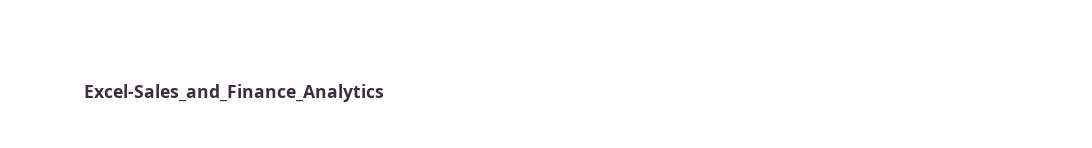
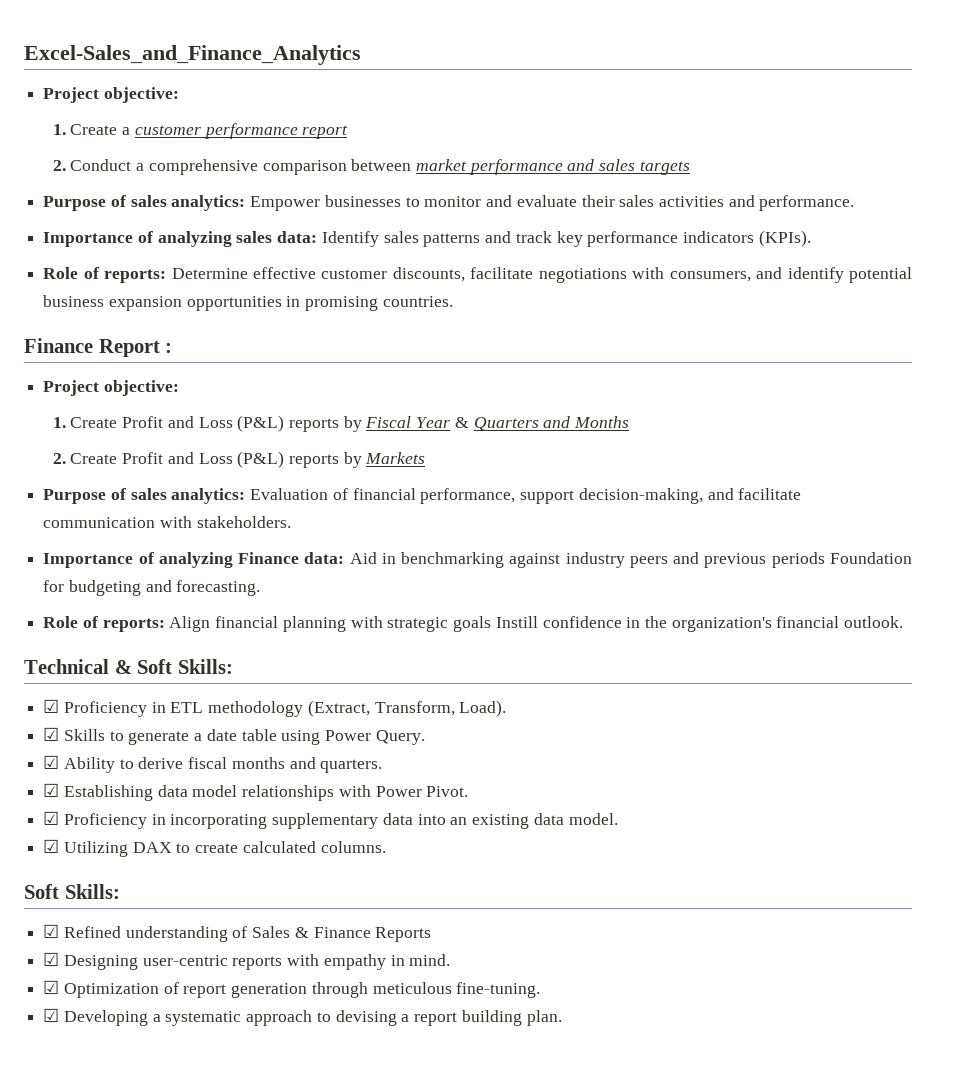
  Excel-Sales_and_Finance_Analytics
+ Project objective:
+ 1. Create a customer performance report
+ 2. Conduct a comprehensive comparison between market performance and sales targets
+ Purpose of sales analytics: Empower businesses to monitor and evaluate their sales activities and performance.
+ Importance of analyzing sales data: Identify sales patterns and track key performance indicators (KPIs).
+ Role of reports: Determine effective customer discounts, facilitate negotiations with consumers, and identify potential business expansion opportunities in promising countries.
+ Finance Report :
+ Project objective:
+ 1. Create Profit and Loss (P&L) reports by Fiscal Year & Quarters and Months
+ 2. Create Profit and Loss (P&L) reports by Markets
+ Purpose of sales analytics: Evaluation of financial performance, support decision-making, and facilitate communication with stakeholders.
+ Importance of analyzing Finance data: Aid in benchmarking against industry peers and previous periods Foundation for budgeting and forecasting.
+ Role of reports: Align financial planning with strategic goals Instill confidence in the organization's financial outlook.
+ Technical & Soft Skills:
+ ☑ Proficiency in ETL methodology (Extract, Transform, Load).
+ ☑ Skills to generate a date table using Power Query.
+ ☑ Ability to derive fiscal months and quarters.
+ ☑ Establishing data model relationships with Power Pivot.
+ ☑ Proficiency in incorporating supplementary data into an existing data model.
+ ☑ Utilizing DAX to create calculated columns.
+ Soft Skills:
+ ☑ Refined understanding of Sales & Finance Reports
+ ☑ Designing user-centric reports with empathy in mind.
+ ☑ Optimization of report generation through meticulous fine-tuning.
+ ☑ Developing a systematic approach to devising a report building plan.

